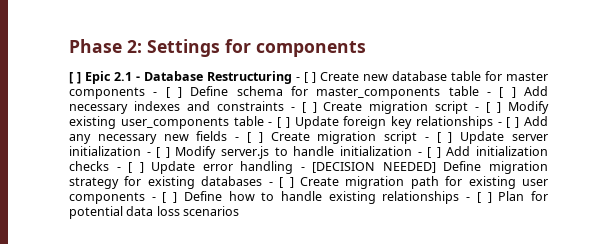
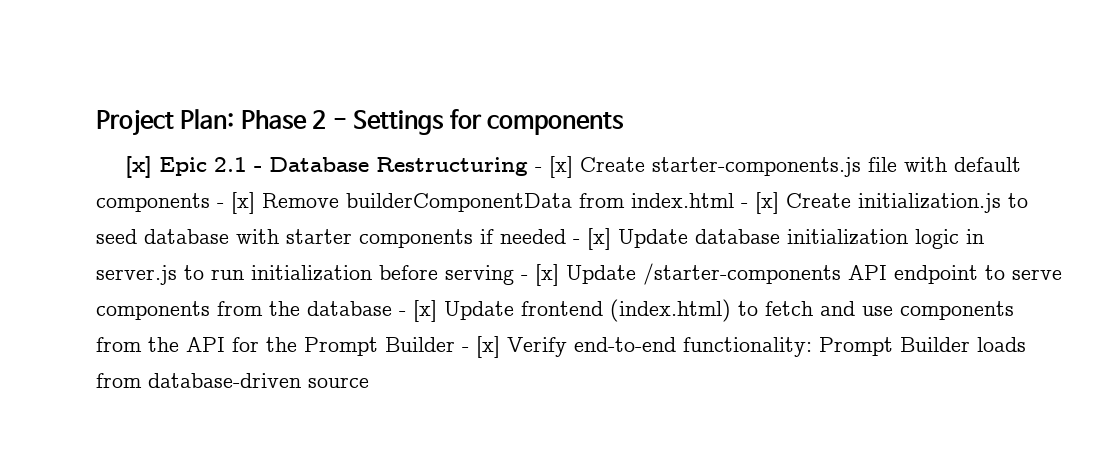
- Phase 2: Settings for components
+ Project Plan: Phase 2 - Settings for components
- [ ] Epic 2.1 - Database Restructuring - [ ] Create new database table for master components - [ ] Define schema for master_components table - [ ] Add necessary indexes and constraints - [ ] Create migration script - [ ] Modify existing user_components table - [ ] Update foreign key relationships - [ ] Add any necessary new fields - [ ] Create migration script - [ ] Update server initialization - [ ] Modify server.js to handle initialization - [ ] Add initialization checks - [ ] Update error handling - [DECISION NEEDED] Define migration strategy for existing databases - [ ] Create migration path for existing user components - [ ] Define how to handle existing relationships - [ ] Plan for potential data loss scenarios
+ [x] Epic 2.1 - Database Restructuring - [x] Create starter-components.js file with default components - [x] Remove builderComponentData from index.html - [x] Create initialization.js to seed database with starter components if needed - [x] Update database initialization logic in server.js to run initialization before serving - [x] Update /starter-components API endpoint to serve components from the database - [x] Update frontend (index.html) to fetch and use components from the API for the Prompt Builder - [x] Verify end-to-end functionality: Prompt Builder loads from database-driven source

